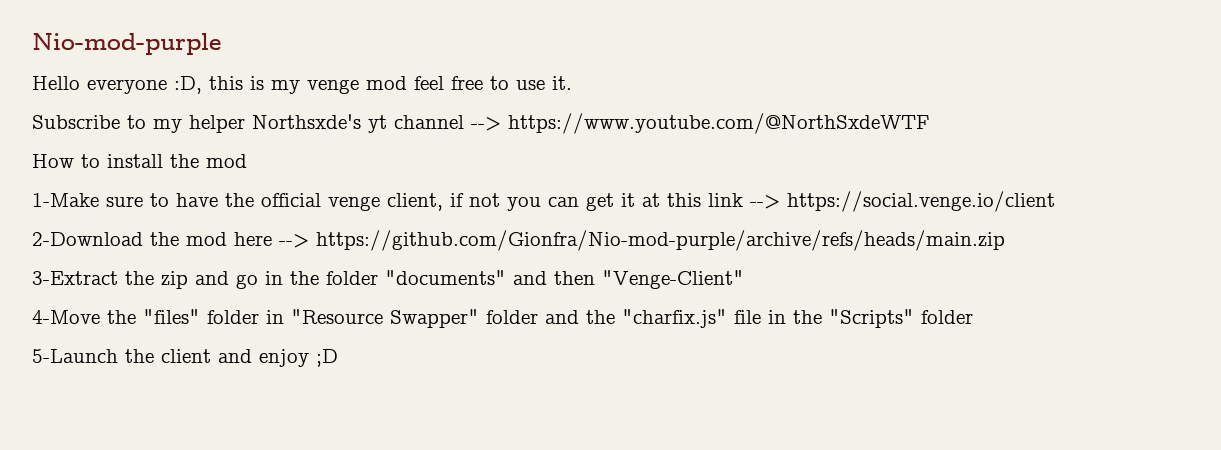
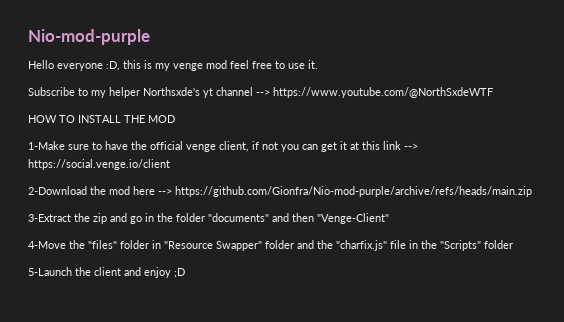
- How to install the mod
+ HOW TO INSTALL THE MOD

